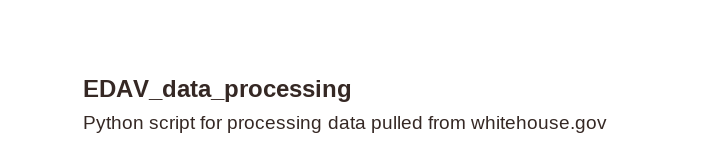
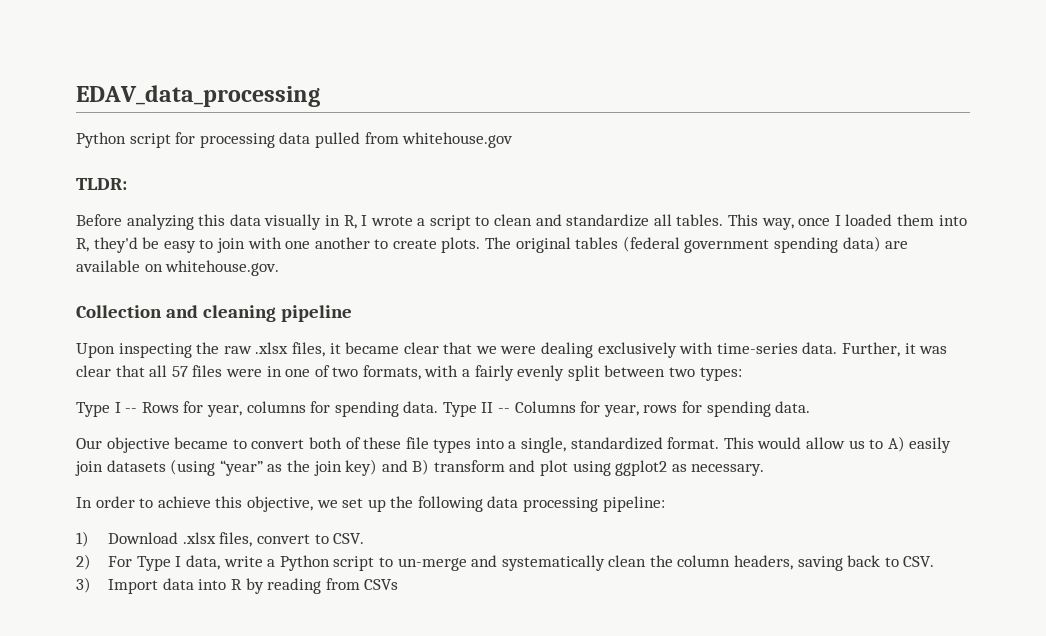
+ TLDR:
+ Before analyzing this data visually in R, I wrote a script to clean and standardize all tables. This way, once I loaded them into R, they'd be easy to join with one another to create plots. The original tables (federal government spending data) are available on whitehouse.gov.
+ Collection and cleaning pipeline
+ Upon inspecting the raw .xlsx files, it became clear that we were dealing exclusively with time-series data. Further, it was clear that all 57 files were in one of two formats, with a fairly evenly split between two types:
+ Type I -- Rows for year, columns for spending data. Type II -- Columns for year, rows for spending data.
+ Our objective became to convert both of these file types into a single, standardized format. This would allow us to A) easily join datasets (using “year” as the join key) and B) transform and plot using ggplot2 as necessary.
+ In order to achieve this objective, we set up the following data processing pipeline:
+ 1) Download .xlsx files, convert to CSV.
+ 2) For Type I data, write a Python script to un-merge and systematically clean the column headers, saving back to CSV.
+ 3) Import data into R by reading from CSVs

